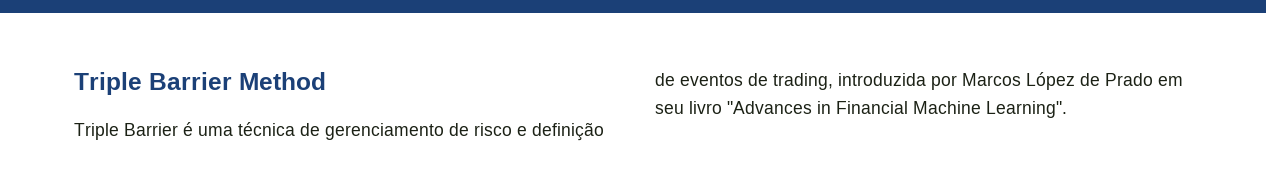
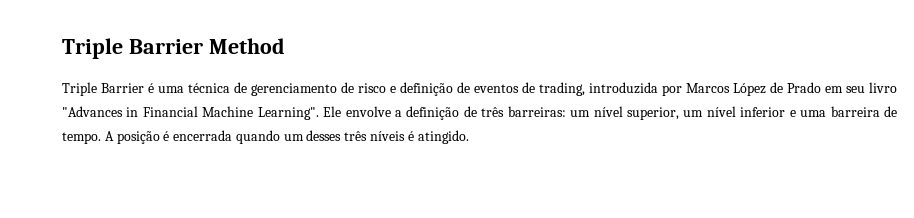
+ Ele envolve a definição de três barreiras: um nível superior, um nível inferior e uma barreira de tempo. A posição é encerrada quando um desses três níveis é atingido.

